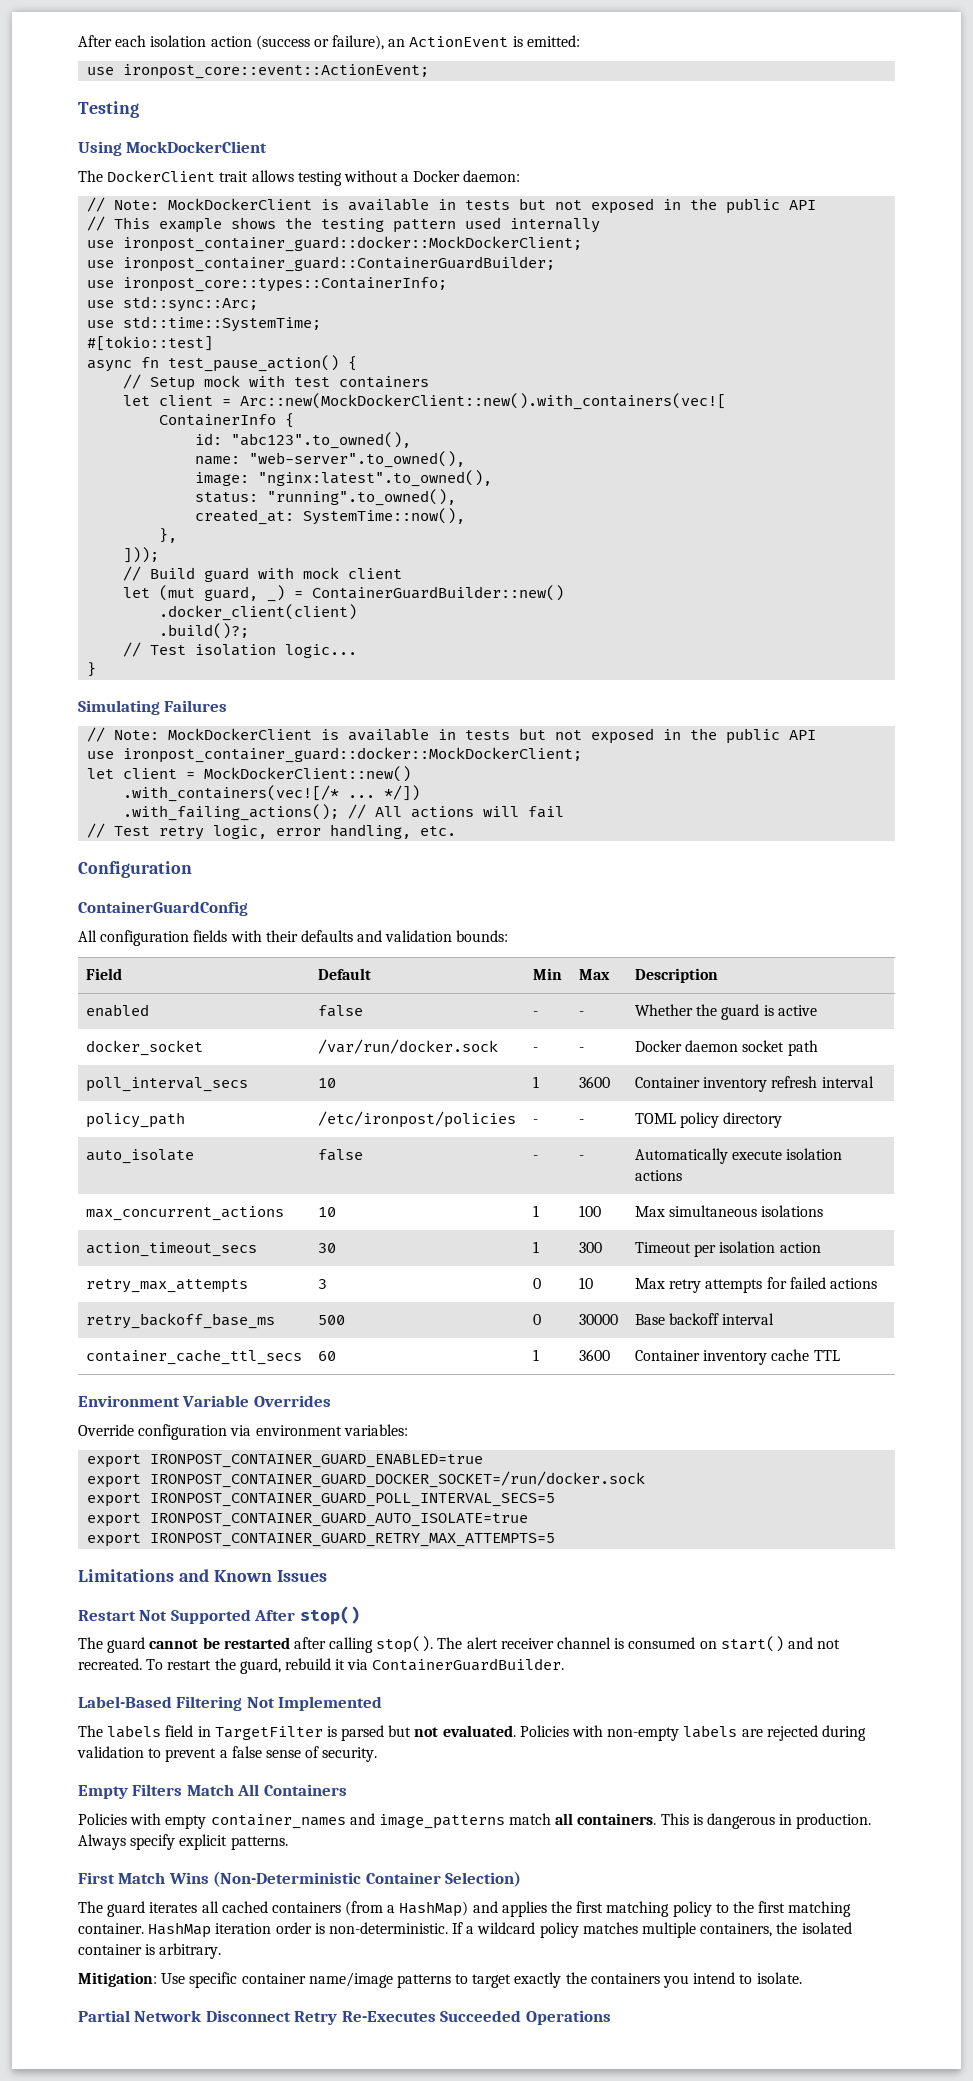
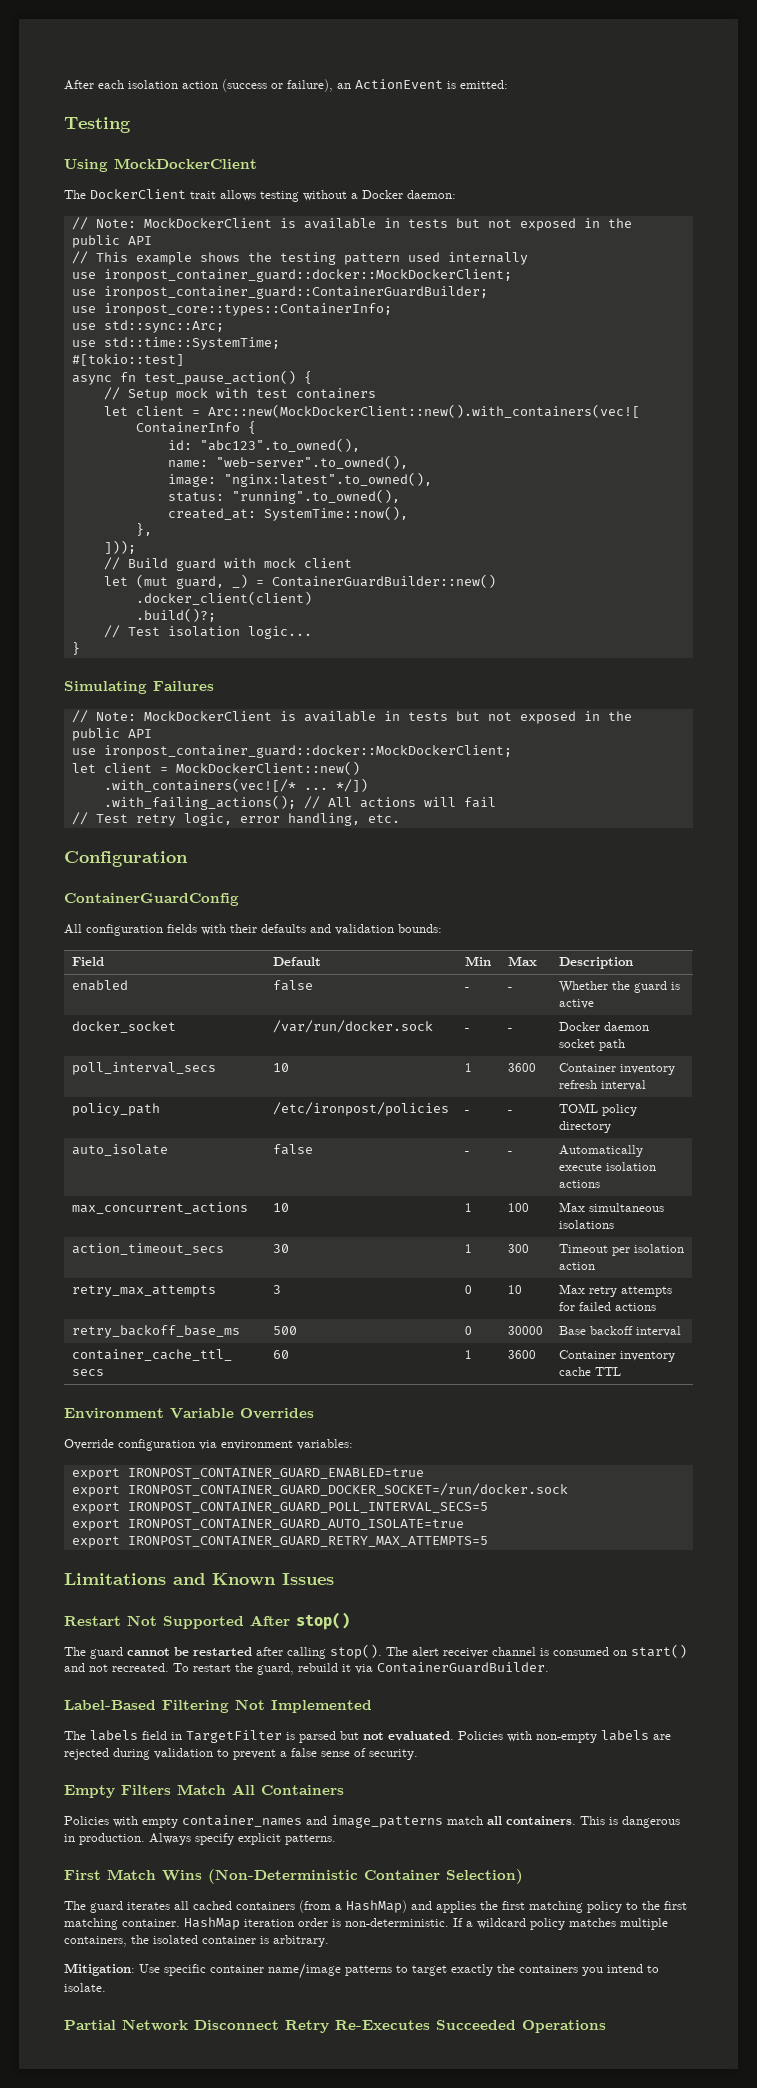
- use ironpost_core::event::ActionEvent;

